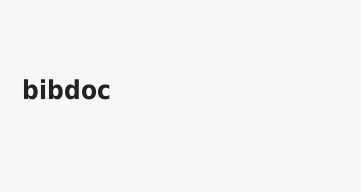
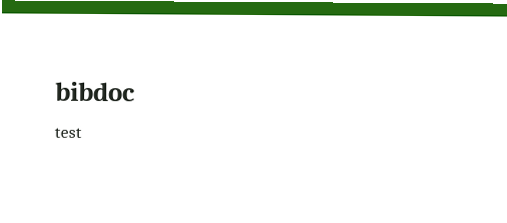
+ test

